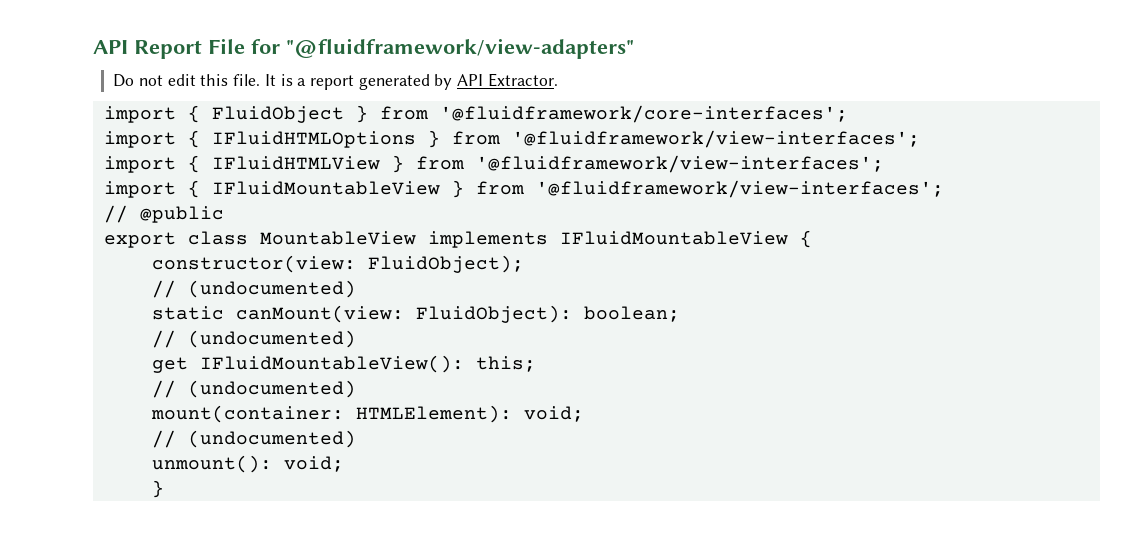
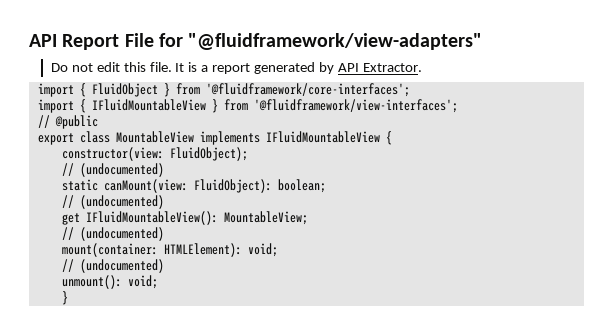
- import { IFluidHTMLOptions } from '@fluidframework/view-interfaces';
- import { IFluidHTMLView } from '@fluidframework/view-interfaces';
- get IFluidMountableView(): this;
+ get IFluidMountableView(): MountableView;

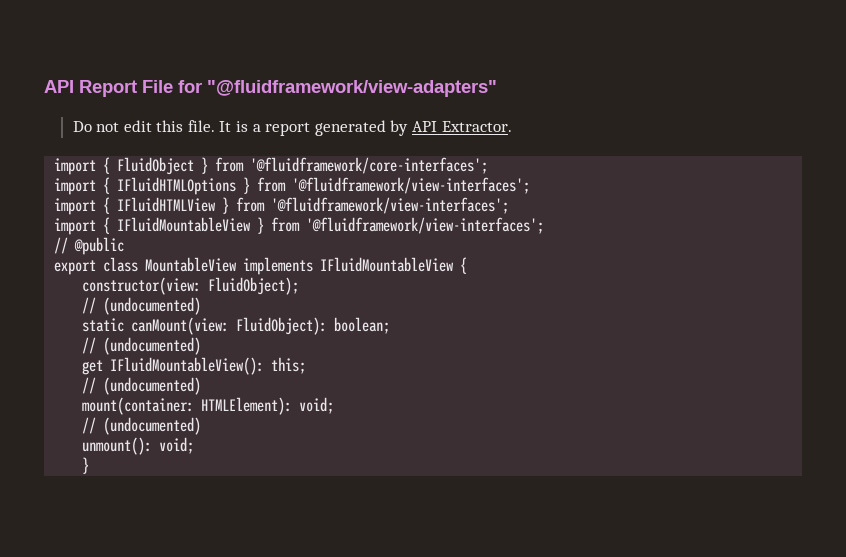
+ import { IFluidHTMLOptions } from '@fluidframework/view-interfaces';
+ import { IFluidHTMLView } from '@fluidframework/view-interfaces';
- get IFluidMountableView(): MountableView;
+ get IFluidMountableView(): this;

